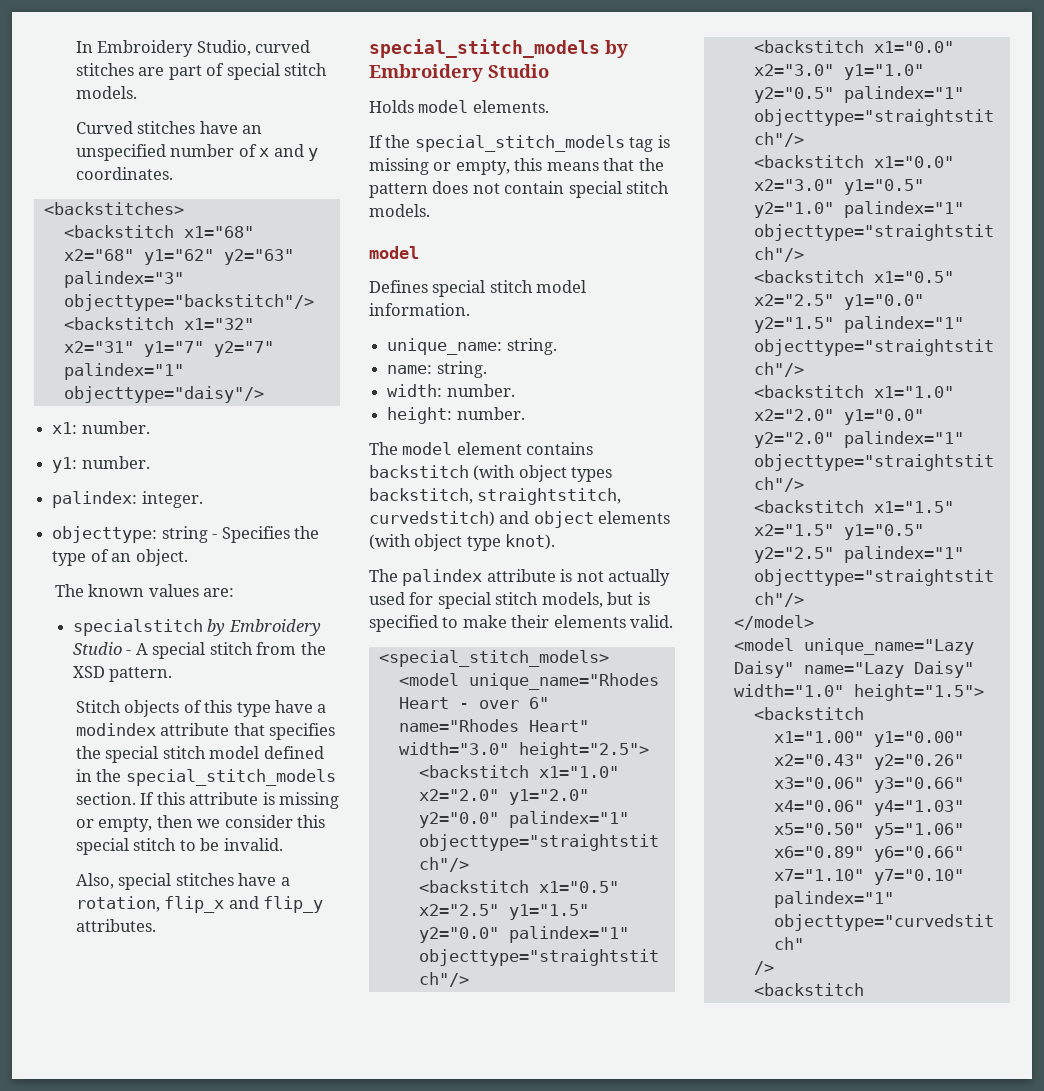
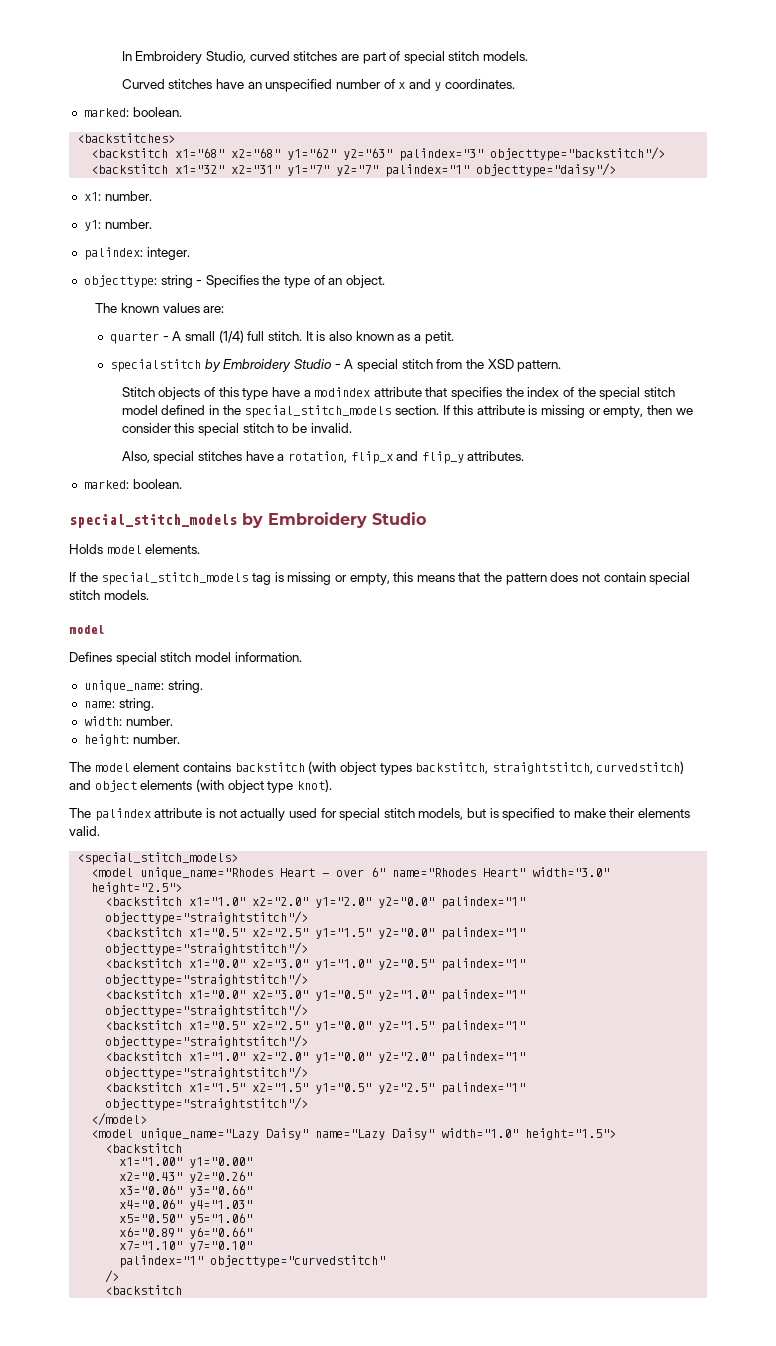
  Curved stitches have an unspecified number of x and y coordinates.
+ marked: boolean.
+ quarter - A small (1/4) full stitch. It is also known as a petit.
- Stitch objects of this type have a modindex attribute that specifies the special stitch model defined in the special_stitch_models section.
+ Stitch objects of this type have a modindex attribute that specifies the index of the special stitch model defined in the special_stitch_models section.
  Also, special stitches have a rotation, flip_x and flip_y attributes.
+ marked: boolean.

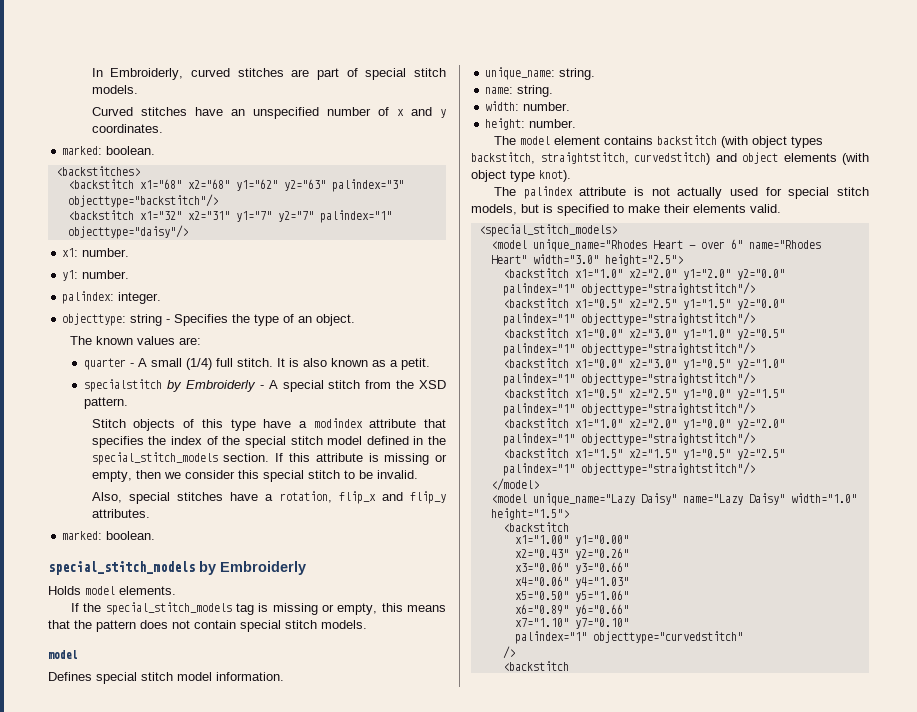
- In Embroidery Studio, curved stitches are part of special stitch models.
+ In Embroiderly, curved stitches are part of special stitch models.
- specialstitch by Embroidery Studio - A special stitch from the XSD pattern.
+ specialstitch by Embroiderly - A special stitch from the XSD pattern.
- special_stitch_models by Embroidery Studio
+ special_stitch_models by Embroiderly

